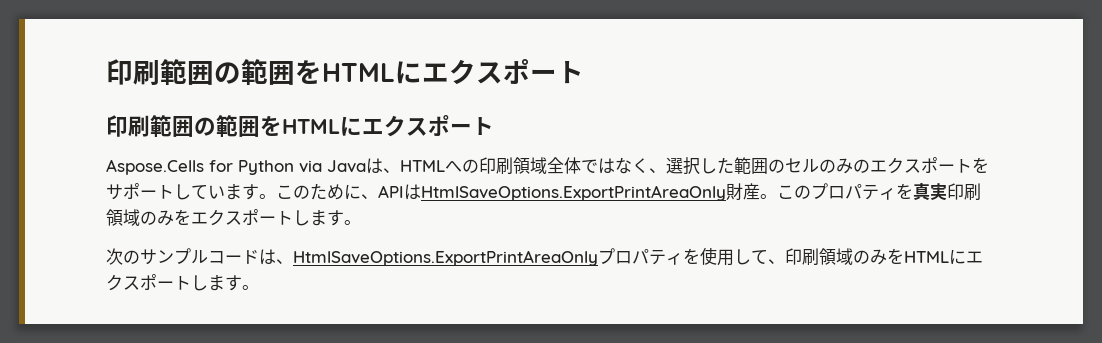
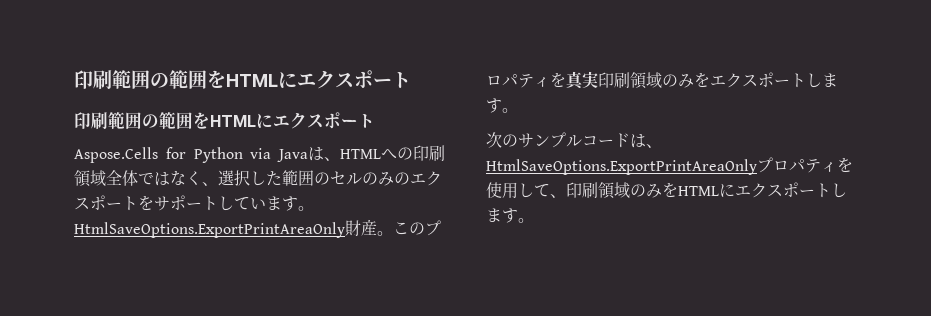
- このために、APIはHtmlSaveOptions.ExportPrintAreaOnly財産。
+ HtmlSaveOptions.ExportPrintAreaOnly財産。

